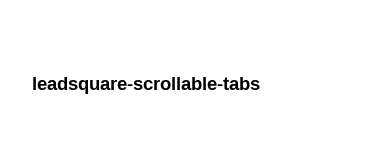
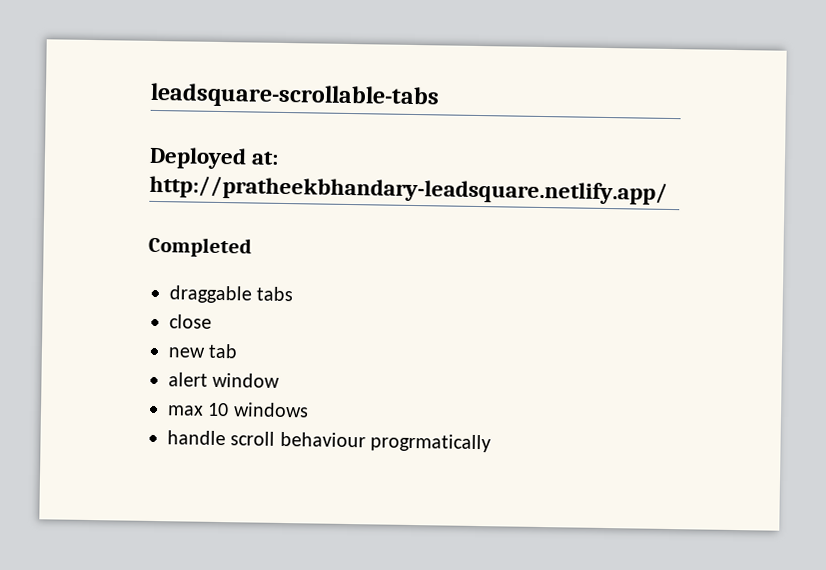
+ Deployed at: http://pratheekbhandary-leadsquare.netlify.app/
+ Completed
+ draggable tabs
+ close
+ new tab
+ alert window
+ max 10 windows
+ handle scroll behaviour progrmatically

